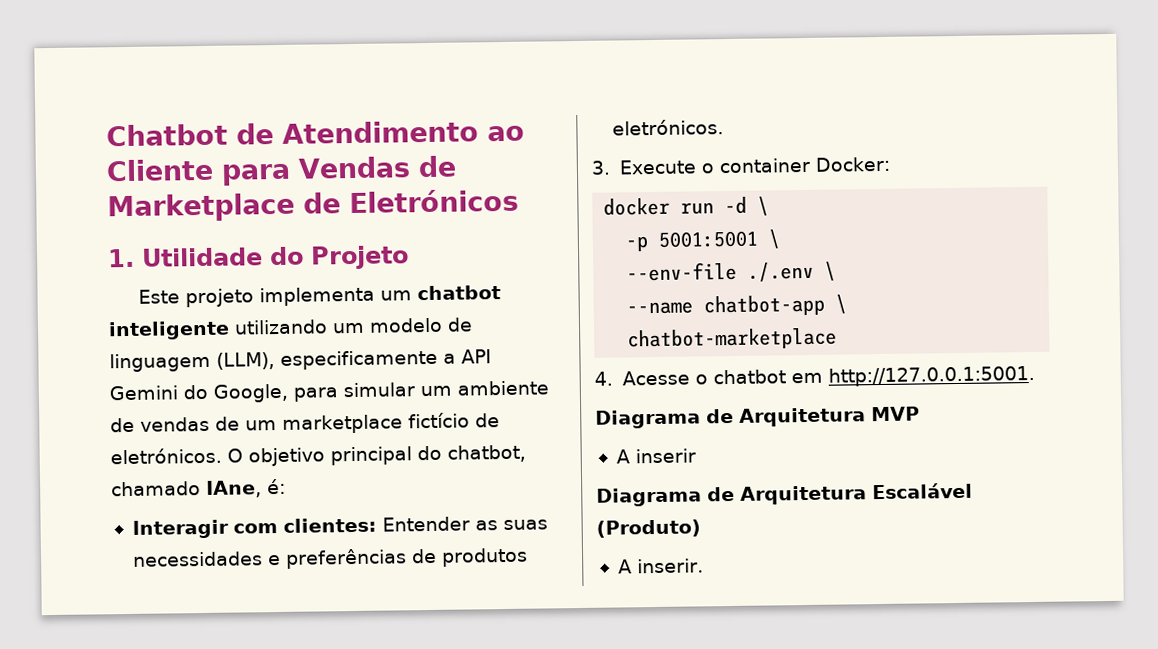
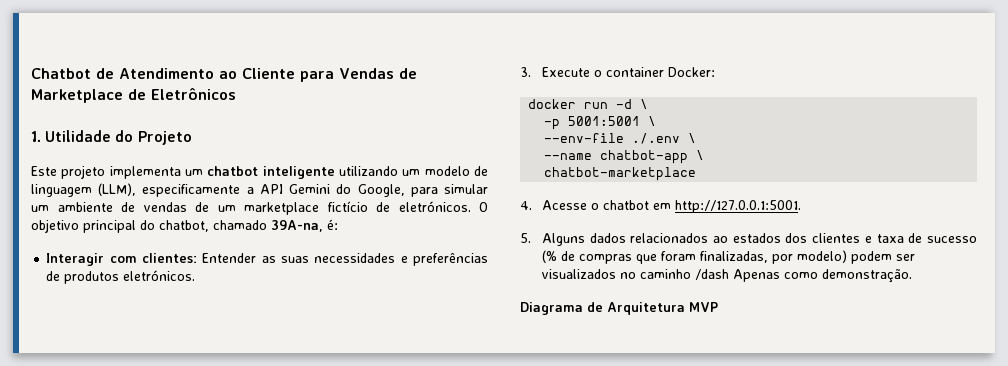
- Chatbot de Atendimento ao Cliente para Vendas de Marketplace de Eletrónicos
+ Chatbot de Atendimento ao Cliente para Vendas de Marketplace de Eletrônicos
- O objetivo principal do chatbot, chamado IAne, é:
+ O objetivo principal do chatbot, chamado 39A-na, é:
+ 5. Alguns dados relacionados ao estados dos clientes e taxa de sucesso (% de compras que foram finalizadas, por modelo) podem ser visualizados no caminho /dash Apenas como demonstração.
  Diagrama de Arquitetura MVP
- A inserir
- Diagrama de Arquitetura Escalável (Produto)
- A inserir.

